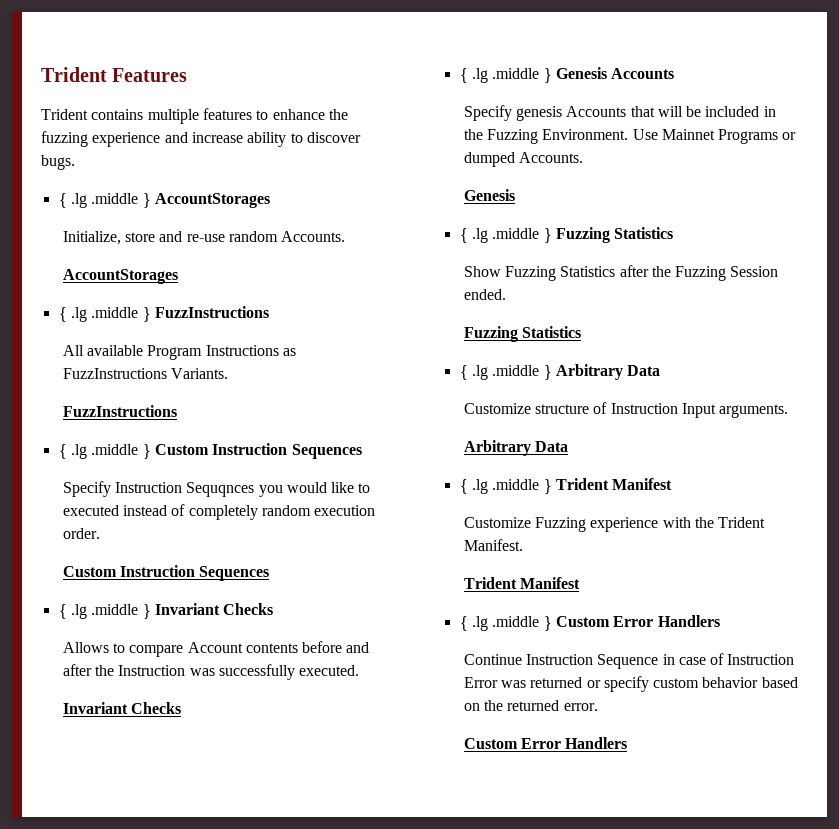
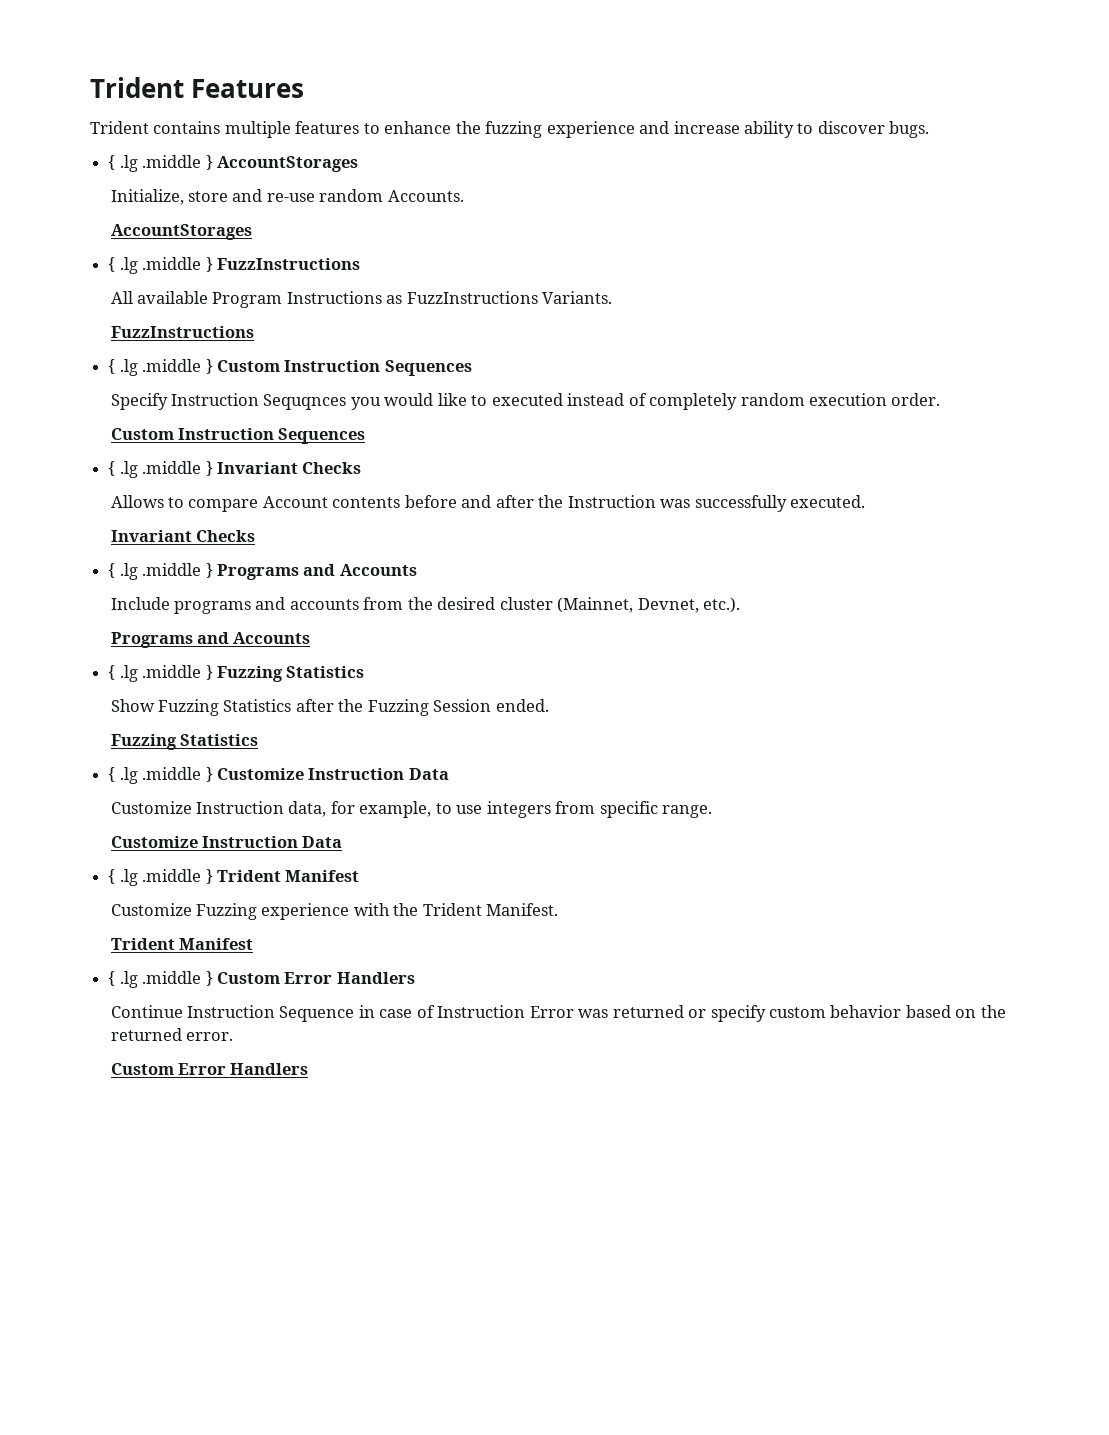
- { .lg .middle } Genesis Accounts
- Specify genesis Accounts that will be included in the Fuzzing Environment. Use Mainnet Programs or dumped Accounts.
- Genesis
+ { .lg .middle } Programs and Accounts
+ Include programs and accounts from the desired cluster (Mainnet, Devnet, etc.).
+ Programs and Accounts
- { .lg .middle } Arbitrary Data
+ { .lg .middle } Customize Instruction Data
- Customize structure of Instruction Input arguments.
- Arbitrary Data
+ Customize Instruction data, for example, to use integers from specific range.
+ Customize Instruction Data

